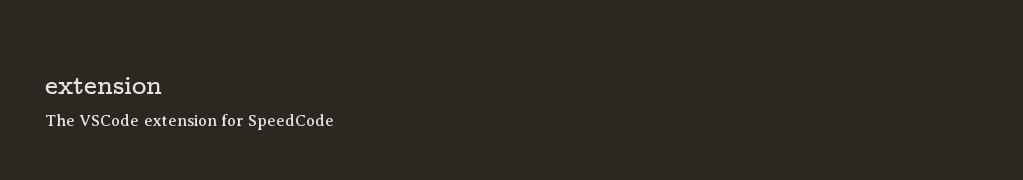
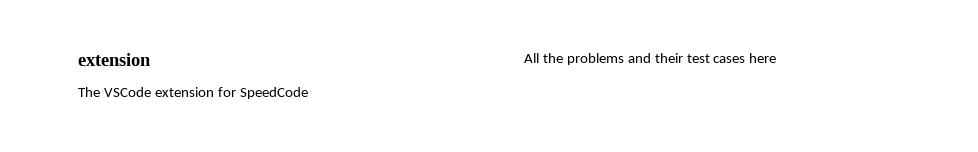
+ All the problems and their test cases here

